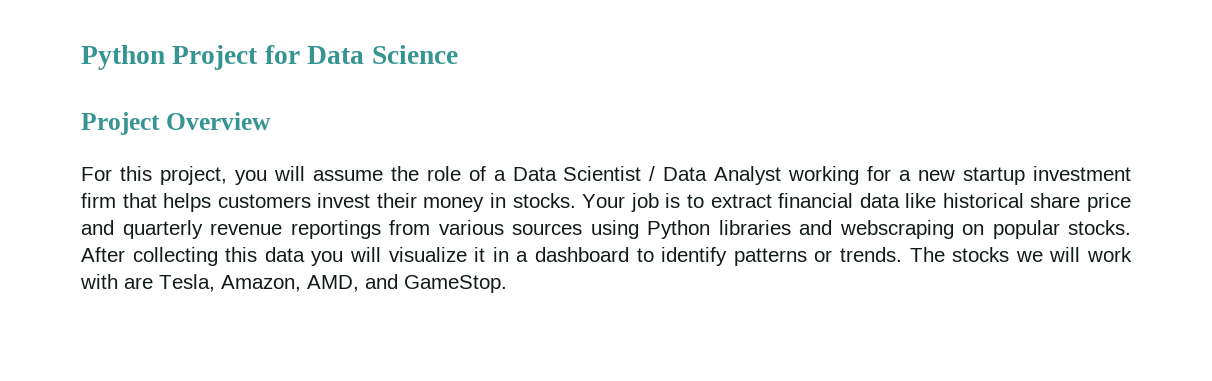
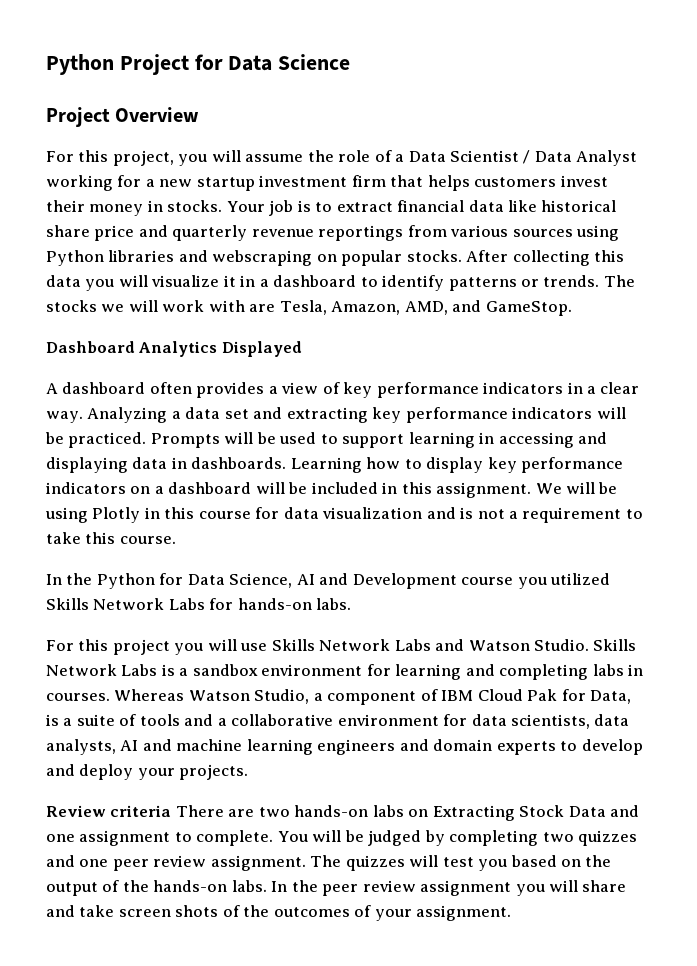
+ Dashboard Analytics Displayed
+ A dashboard often provides a view of key performance indicators in a clear way. Analyzing a data set and extracting key performance indicators will be practiced. Prompts will be used to support learning in accessing and displaying data in dashboards. Learning how to display key performance indicators on a dashboard will be included in this assignment. We will be using Plotly in this course for data visualization and is not a requirement to take this course.
+ In the Python for Data Science, AI and Development course you utilized Skills Network Labs for hands-on labs.
+ For this project you will use Skills Network Labs and Watson Studio. Skills Network Labs is a sandbox environment for learning and completing labs in courses. Whereas Watson Studio, a component of IBM Cloud Pak for Data, is a suite of tools and a collaborative environment for data scientists, data analysts, AI and machine learning engineers and domain experts to develop and deploy your projects.
+ Review criteria There are two hands-on labs on Extracting Stock Data and one assignment to complete. You will be judged by completing two quizzes and one peer review assignment. The quizzes will test you based on the output of the hands-on labs. In the peer review assignment you will share and take screen shots of the outcomes of your assignment.

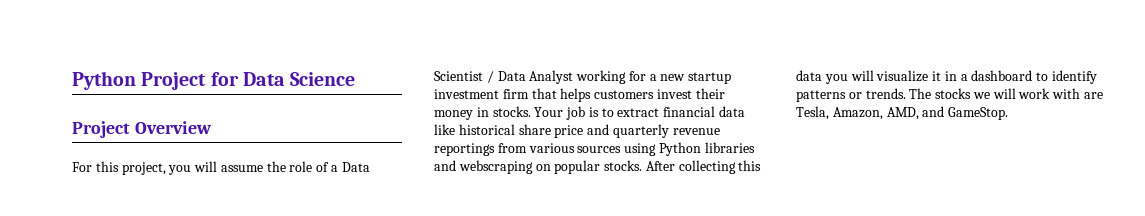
- Dashboard Analytics Displayed
- A dashboard often provides a view of key performance indicators in a clear way. Analyzing a data set and extracting key performance indicators will be practiced. Prompts will be used to support learning in accessing and displaying data in dashboards. Learning how to display key performance indicators on a dashboard will be included in this assignment. We will be using Plotly in this course for data visualization and is not a requirement to take this course.
- In the Python for Data Science, AI and Development course you utilized Skills Network Labs for hands-on labs.
- For this project you will use Skills Network Labs and Watson Studio. Skills Network Labs is a sandbox environment for learning and completing labs in courses. Whereas Watson Studio, a component of IBM Cloud Pak for Data, is a suite of tools and a collaborative environment for data scientists, data analysts, AI and machine learning engineers and domain experts to develop and deploy your projects.
- Review criteria There are two hands-on labs on Extracting Stock Data and one assignment to complete. You will be judged by completing two quizzes and one peer review assignment. The quizzes will test you based on the output of the hands-on labs. In the peer review assignment you will share and take screen shots of the outcomes of your assignment.

